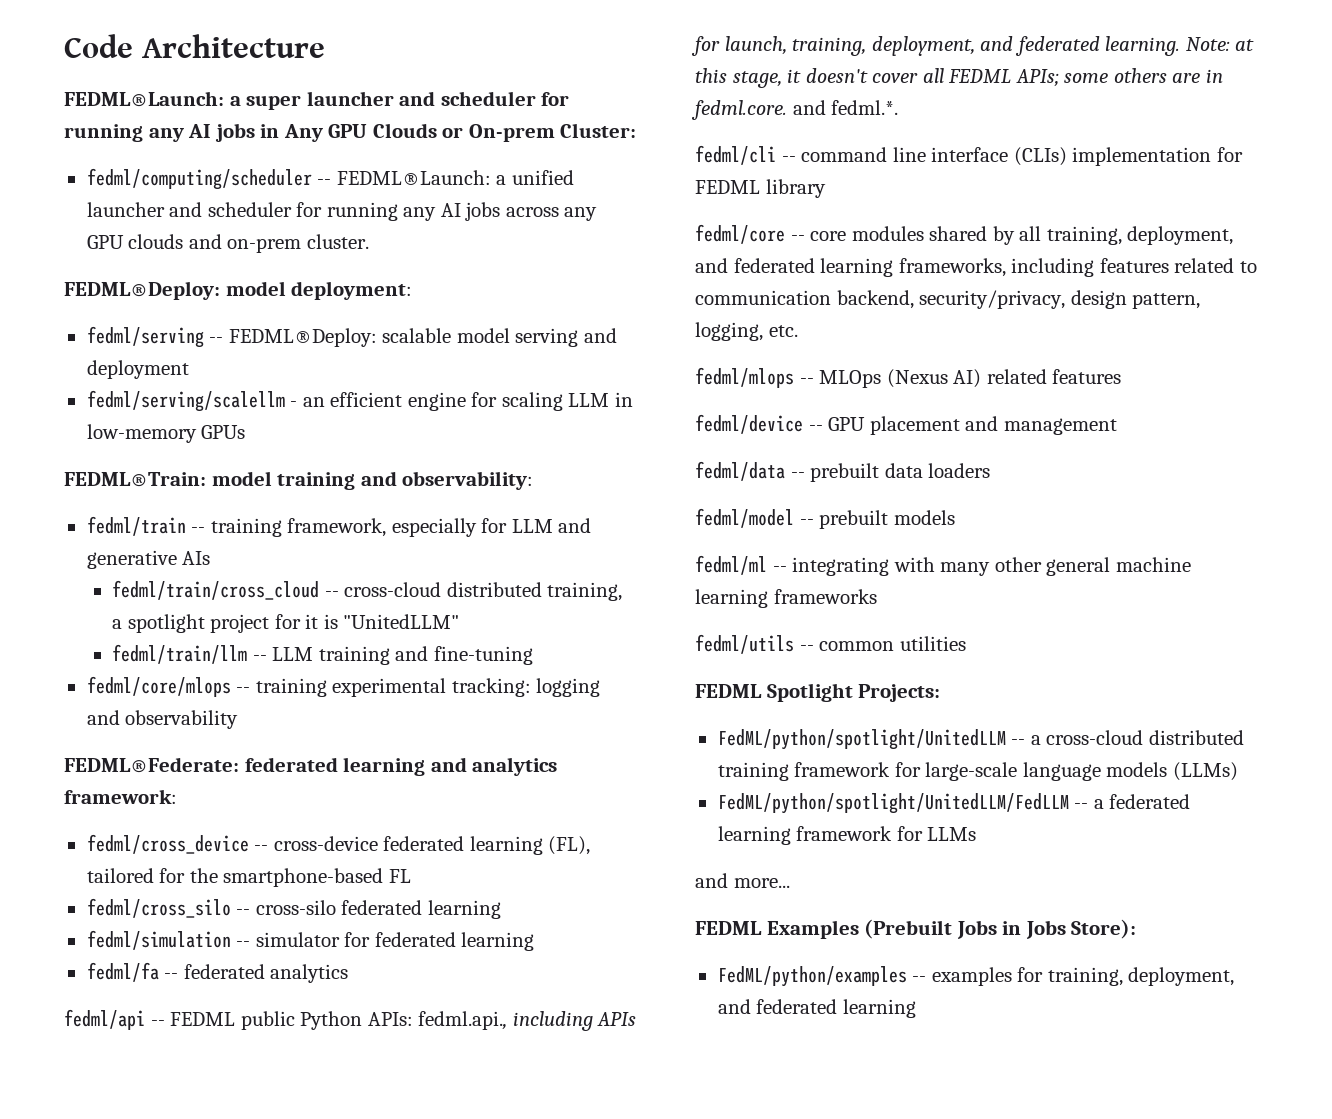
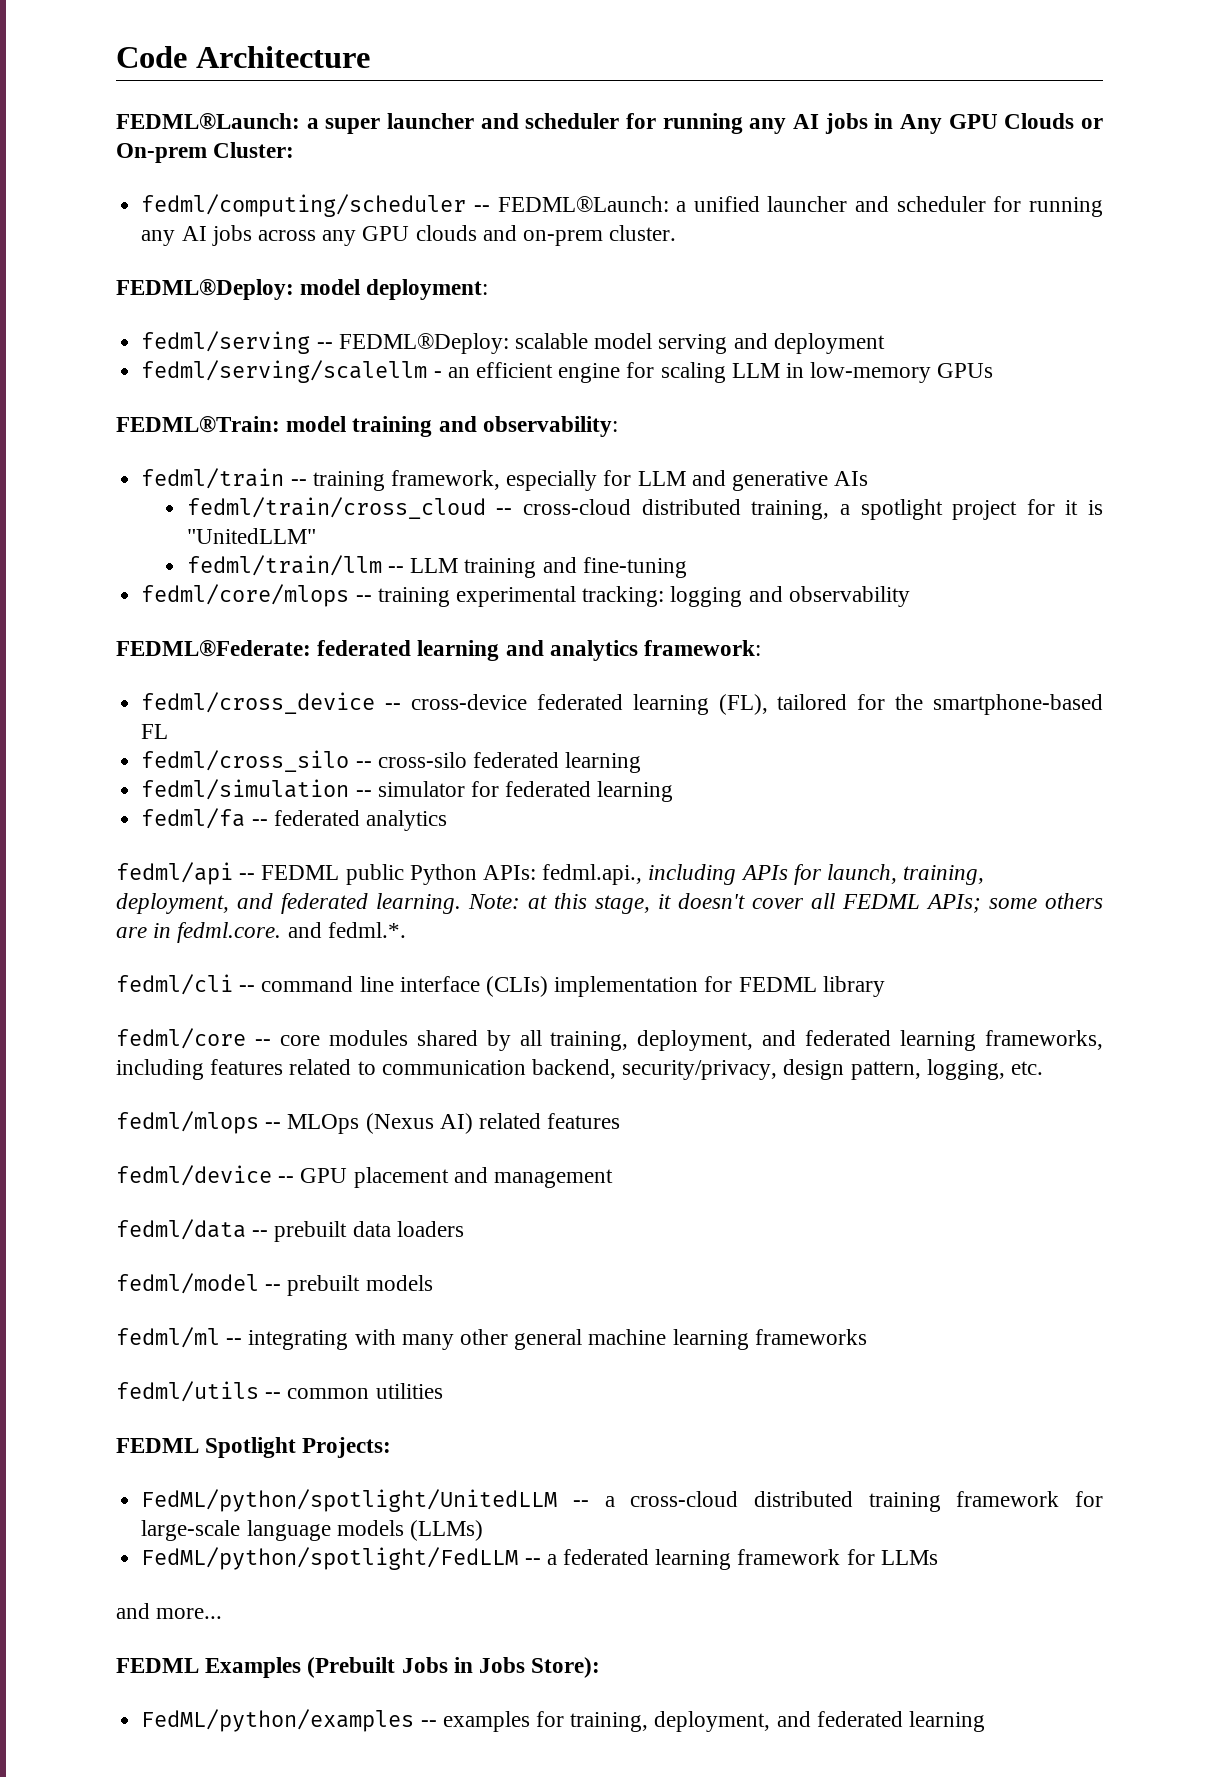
- FedML/python/spotlight/UnitedLLM/FedLLM -- a federated learning framework for LLMs
+ FedML/python/spotlight/FedLLM -- a federated learning framework for LLMs

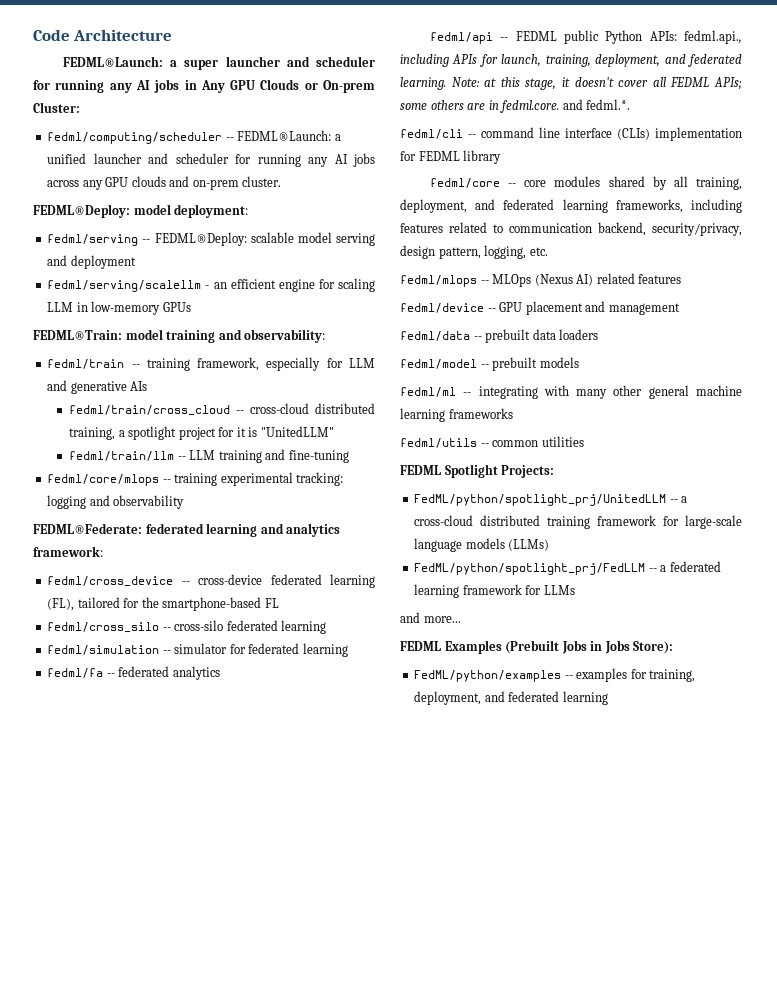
- FedML/python/spotlight/UnitedLLM -- a cross-cloud distributed training framework for large-scale language models (LLMs)
+ FedML/python/spotlight_prj/UnitedLLM -- a cross-cloud distributed training framework for large-scale language models (LLMs)
- FedML/python/spotlight/FedLLM -- a federated learning framework for LLMs
+ FedML/python/spotlight_prj/FedLLM -- a federated learning framework for LLMs

